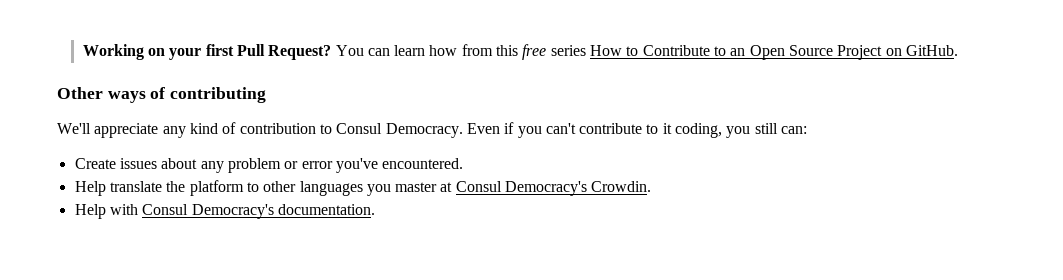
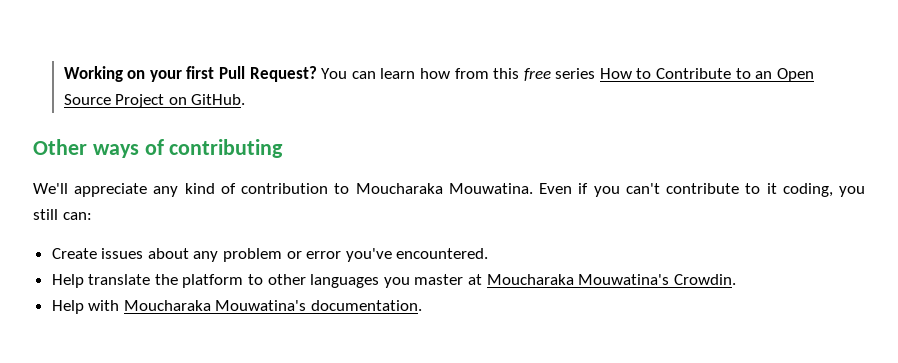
- We'll appreciate any kind of contribution to Consul Democracy.
+ We'll appreciate any kind of contribution to Moucharaka Mouwatina.
- Help translate the platform to other languages you master at Consul Democracy's Crowdin.
+ Help translate the platform to other languages you master at Moucharaka Mouwatina's Crowdin.
- Help with Consul Democracy's documentation.
+ Help with Moucharaka Mouwatina's documentation.

